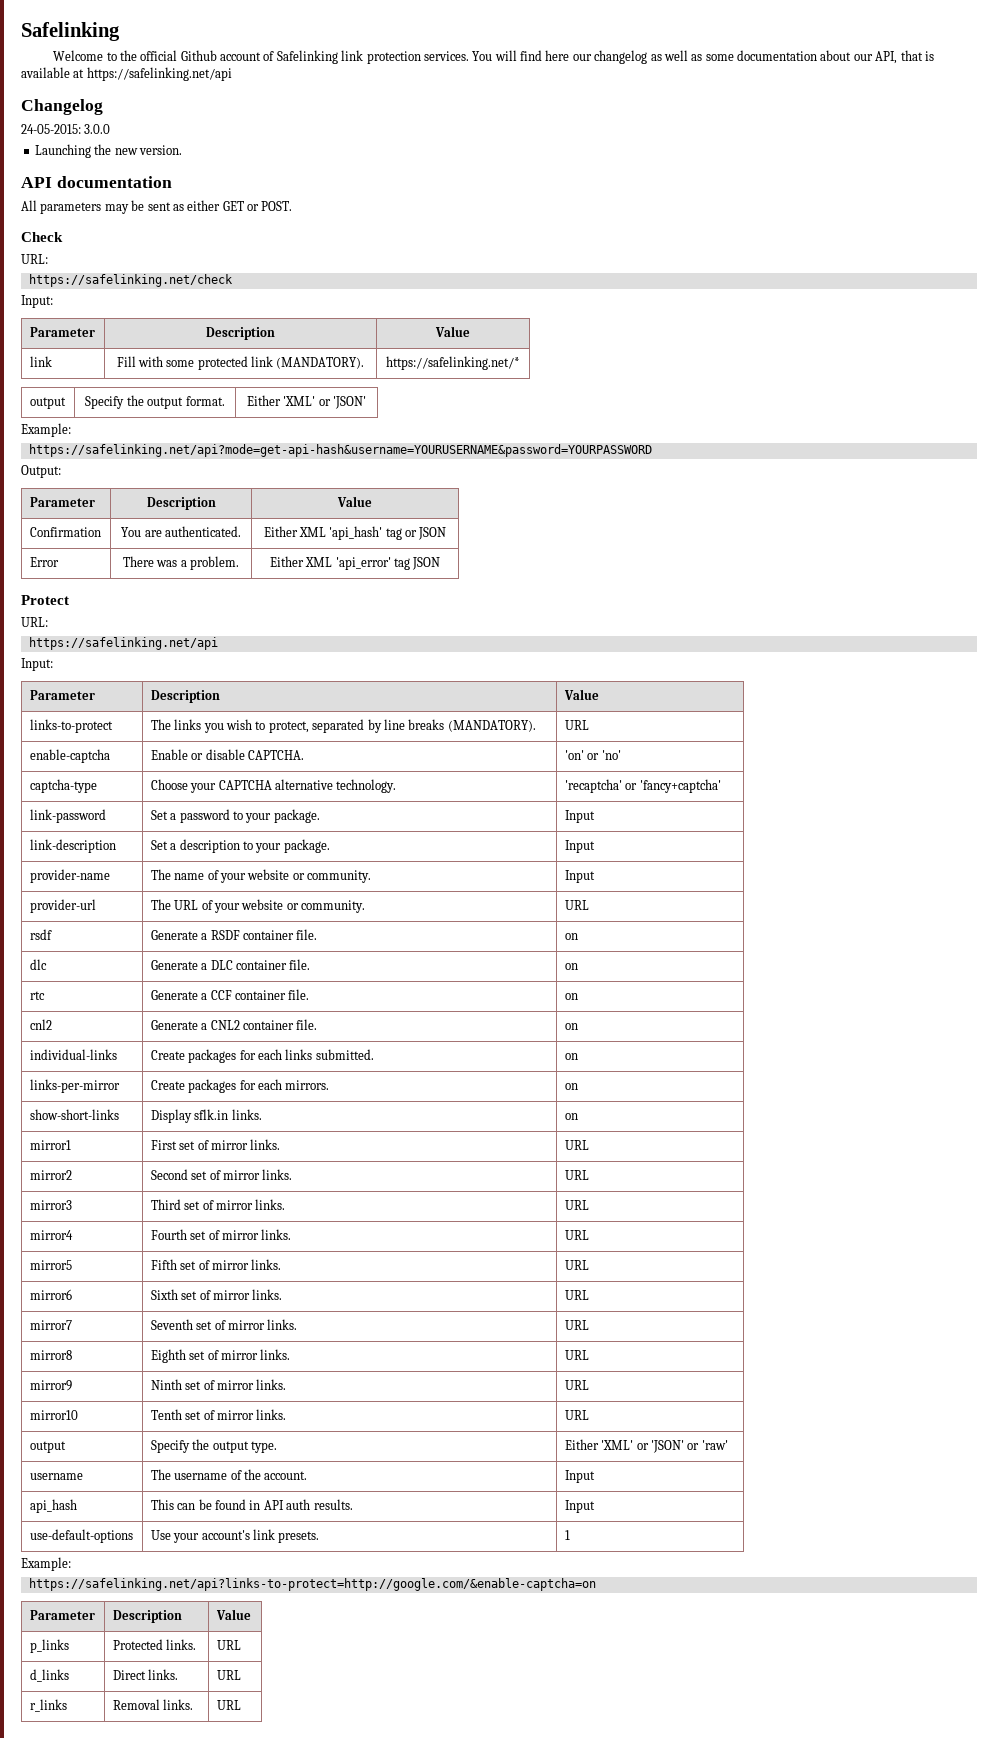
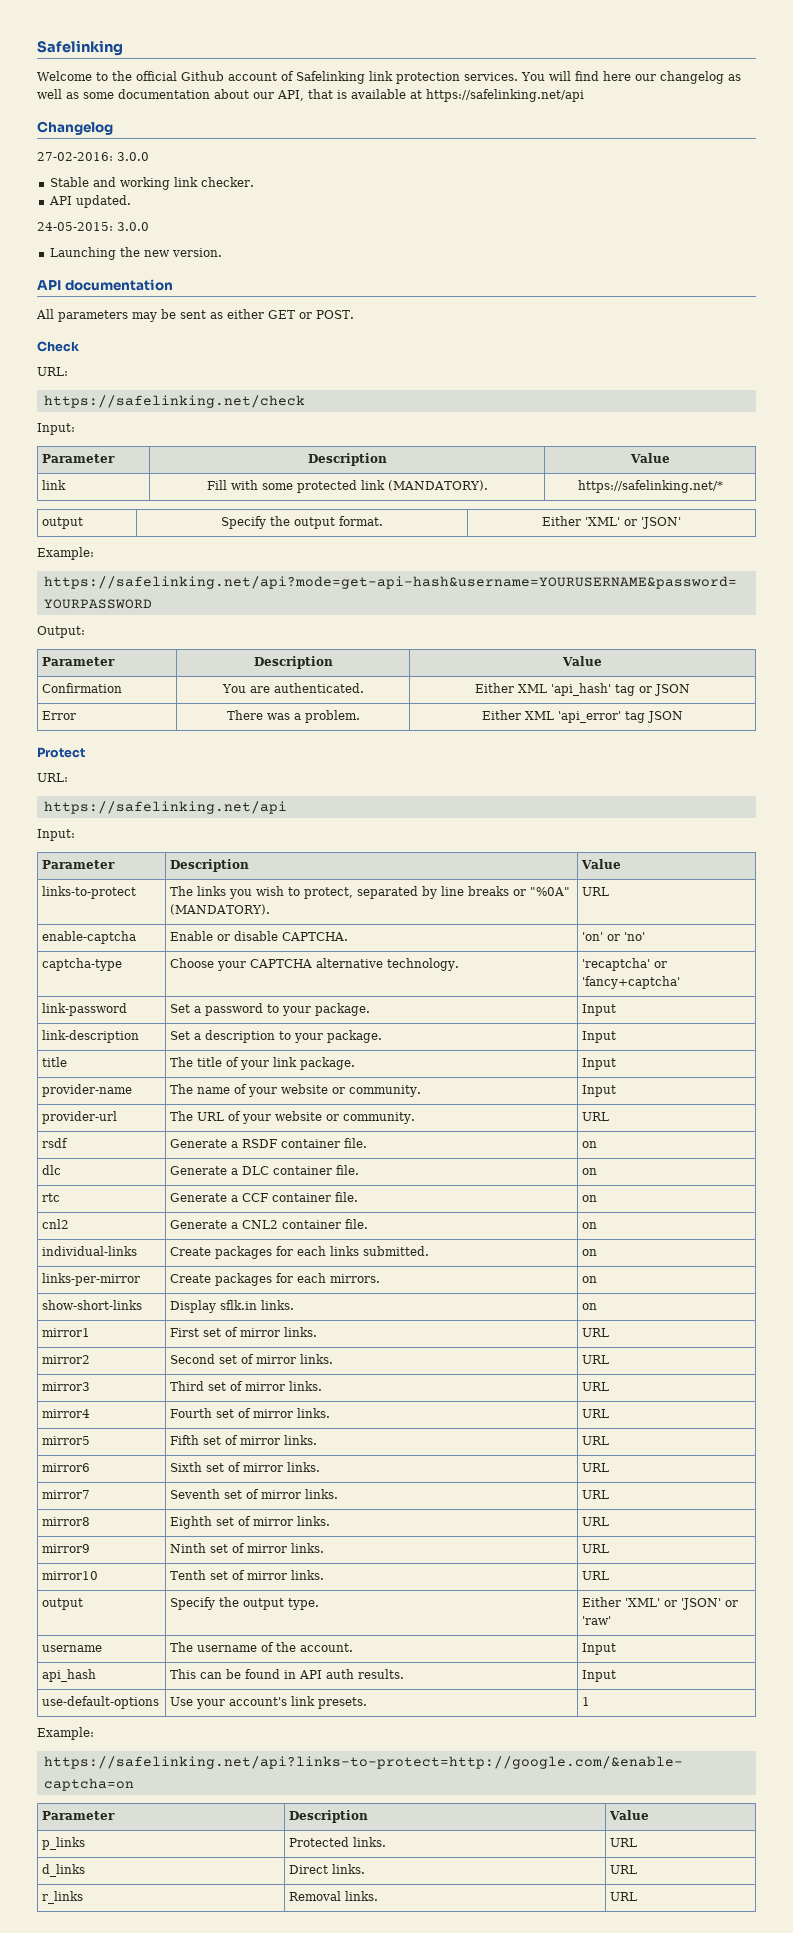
+ 27-02-2016: 3.0.0
+ Stable and working link checker.
+ API updated.
- links-to-protect | The links you wish to protect, separated by line breaks (MANDATORY). | URL
+ links-to-protect | The links you wish to protect, separated by line breaks or "%0A" (MANDATORY). | URL
+ title | The title of your link package. | Input

